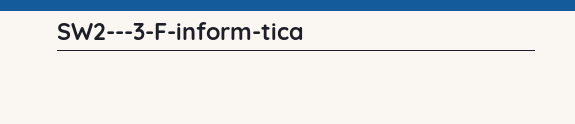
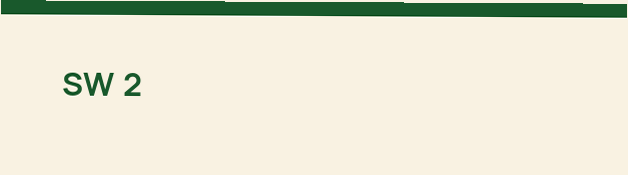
- SW2---3-F-inform-tica
+ SW 2

